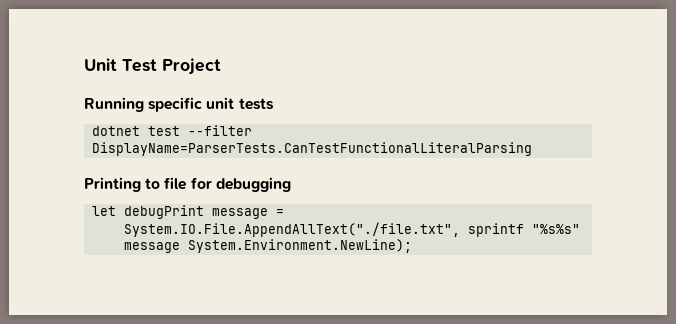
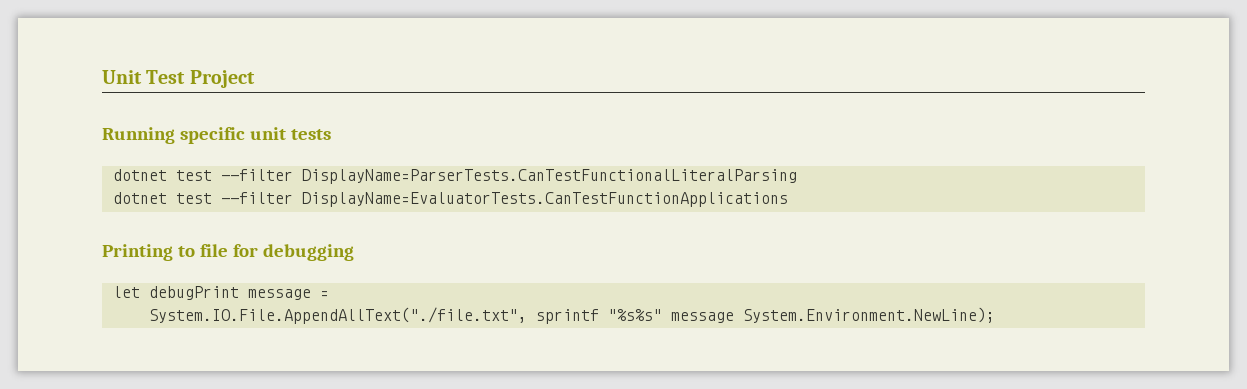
+ dotnet test --filter DisplayName=EvaluatorTests.CanTestFunctionApplications

